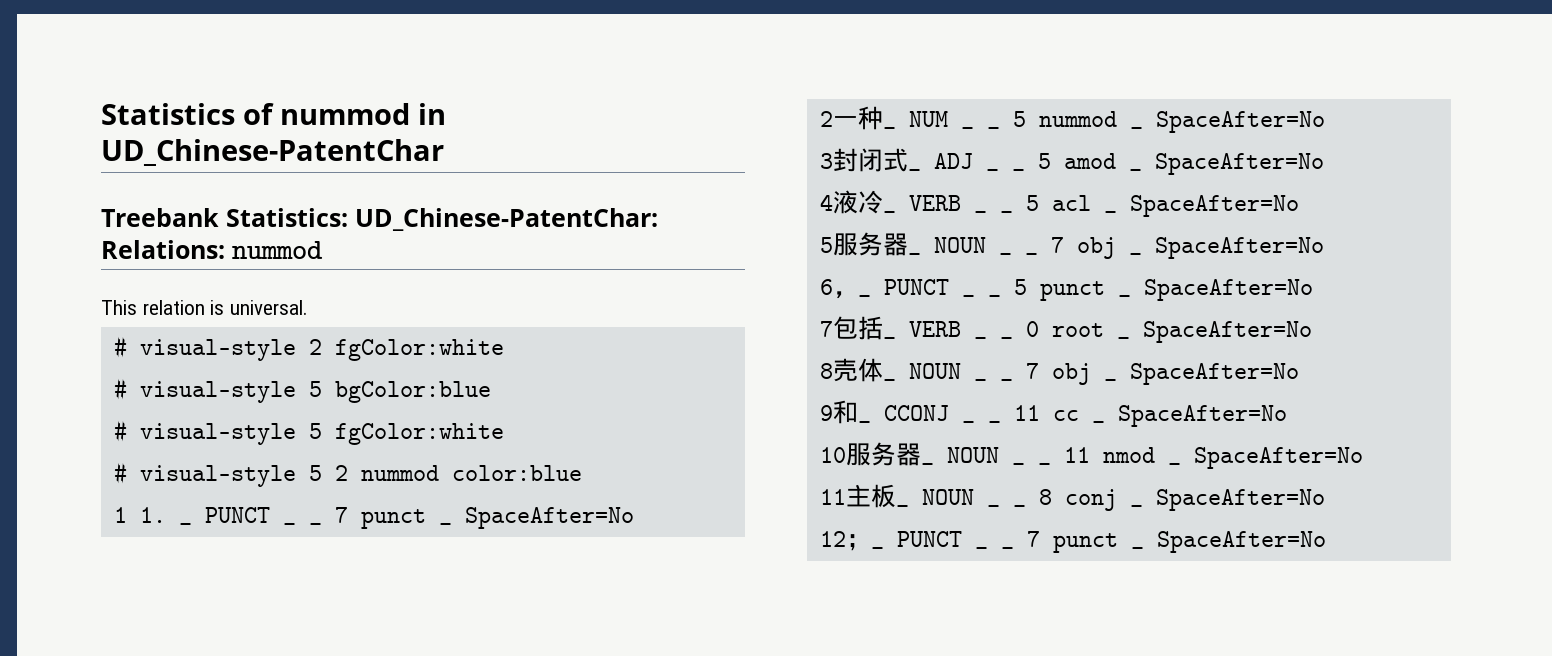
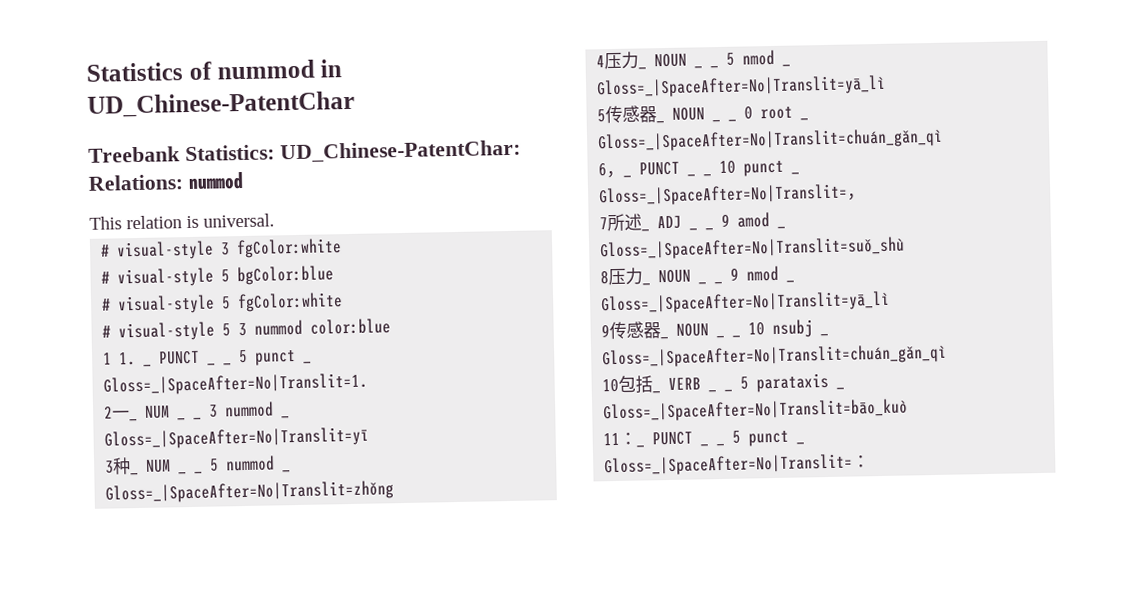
- # visual-style 2 fgColor:white
+ # visual-style 3 fgColor:white
- # visual-style 5 2 nummod color:blue
+ # visual-style 5 3 nummod color:blue
- 1 1. _ PUNCT _ _ 7 punct _ SpaceAfter=No
+ 1 1. _ PUNCT _ _ 5 punct _ Gloss=_|SpaceAfter=No|Translit=1.
- 2一种_ NUM _ _ 5 nummod _ SpaceAfter=No
- 3封闭式_ ADJ _ _ 5 amod _ SpaceAfter=No
- 4液冷_ VERB _ _ 5 acl _ SpaceAfter=No
- 5服务器_ NOUN _ _ 7 obj _ SpaceAfter=No
+ 2一_ NUM _ _ 3 nummod _ Gloss=_|SpaceAfter=No|Translit=yī
+ 3种_ NUM _ _ 5 nummod _ Gloss=_|SpaceAfter=No|Translit=zhǒng
+ 4压力_ NOUN _ _ 5 nmod _ Gloss=_|SpaceAfter=No|Translit=yā_lì
+ 5传感器_ NOUN _ _ 0 root _ Gloss=_|SpaceAfter=No|Translit=chuán_gǎn_qì
- 6，_ PUNCT _ _ 5 punct _ SpaceAfter=No
- 7包括_ VERB _ _ 0 root _ SpaceAfter=No
- 8壳体_ NOUN _ _ 7 obj _ SpaceAfter=No
- 9和_ CCONJ _ _ 11 cc _ SpaceAfter=No
- 10服务器_ NOUN _ _ 11 nmod _ SpaceAfter=No
- 11主板_ NOUN _ _ 8 conj _ SpaceAfter=No
- 12；_ PUNCT _ _ 7 punct _ SpaceAfter=No
+ 6，_ PUNCT _ _ 10 punct _ Gloss=_|SpaceAfter=No|Translit=，
+ 7所述_ ADJ _ _ 9 amod _ Gloss=_|SpaceAfter=No|Translit=suǒ_shù
+ 8压力_ NOUN _ _ 9 nmod _ Gloss=_|SpaceAfter=No|Translit=yā_lì
+ 9传感器_ NOUN _ _ 10 nsubj _ Gloss=_|SpaceAfter=No|Translit=chuán_gǎn_qì
+ 10包括_ VERB _ _ 5 parataxis _ Gloss=_|SpaceAfter=No|Translit=bāo_kuò
+ 11：_ PUNCT _ _ 5 punct _ Gloss=_|SpaceAfter=No|Translit=：

